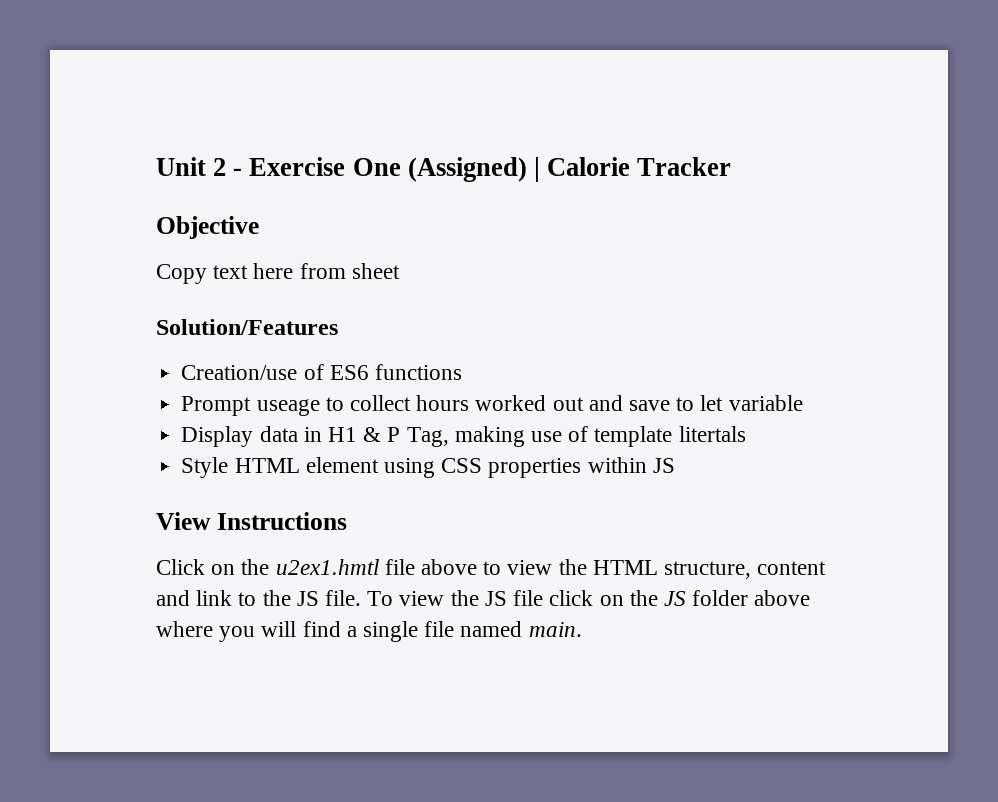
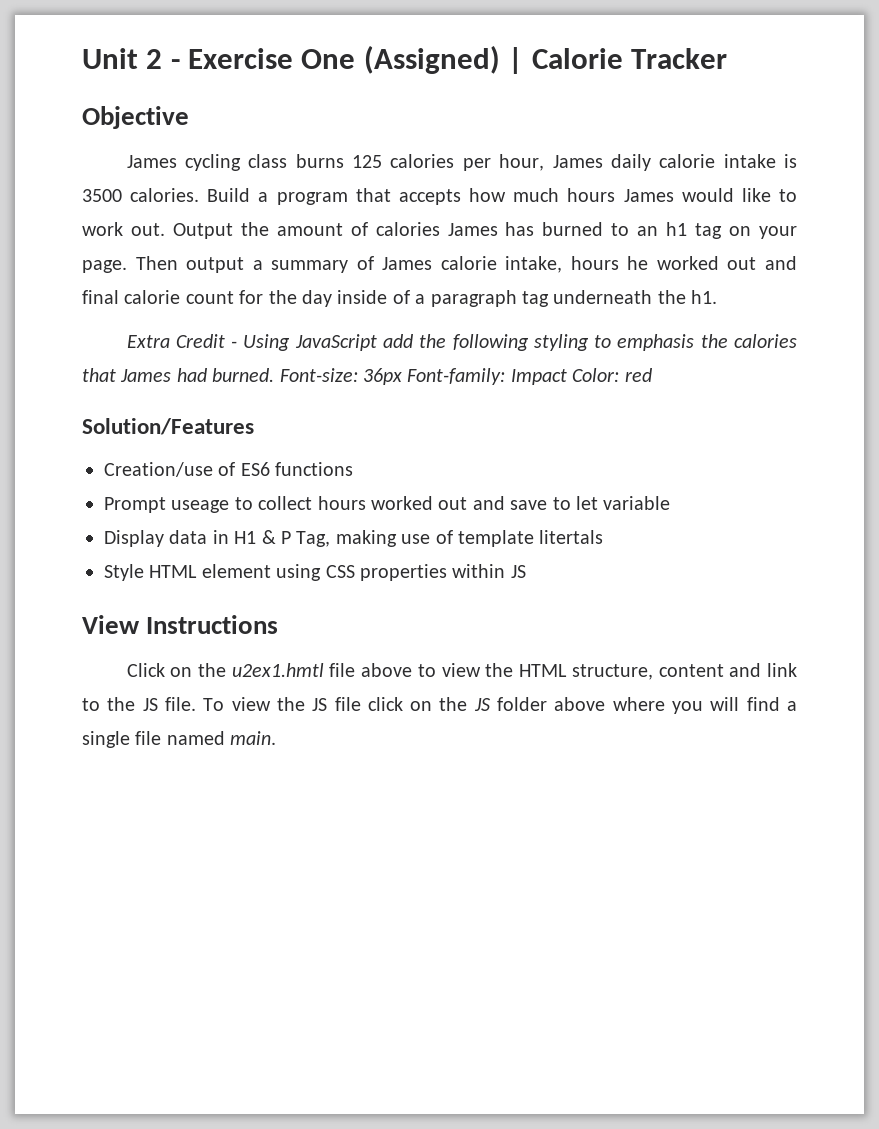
- Copy text here from sheet
+ James cycling class burns 125 calories per hour, James daily calorie intake is 3500 calories. Build a program that accepts how much hours James would like to work out. Output the amount of calories James has burned to an h1 tag on your page. Then output a summary of James calorie intake, hours he worked out and final calorie count for the day inside of a paragraph tag underneath the h1.
+ Extra Credit - Using JavaScript add the following styling to emphasis the calories that James had burned. Font-size: 36px Font-family: Impact Color: red

